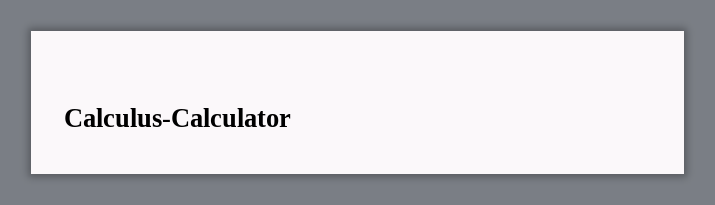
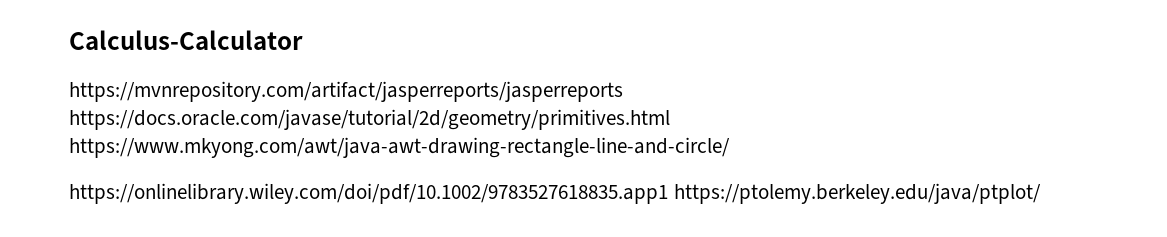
+ https://mvnrepository.com/artifact/jasperreports/jasperreports https://docs.oracle.com/javase/tutorial/2d/geometry/primitives.html https://www.mkyong.com/awt/java-awt-drawing-rectangle-line-and-circle/
+ https://onlinelibrary.wiley.com/doi/pdf/10.1002/9783527618835.app1 https://ptolemy.berkeley.edu/java/ptplot/

